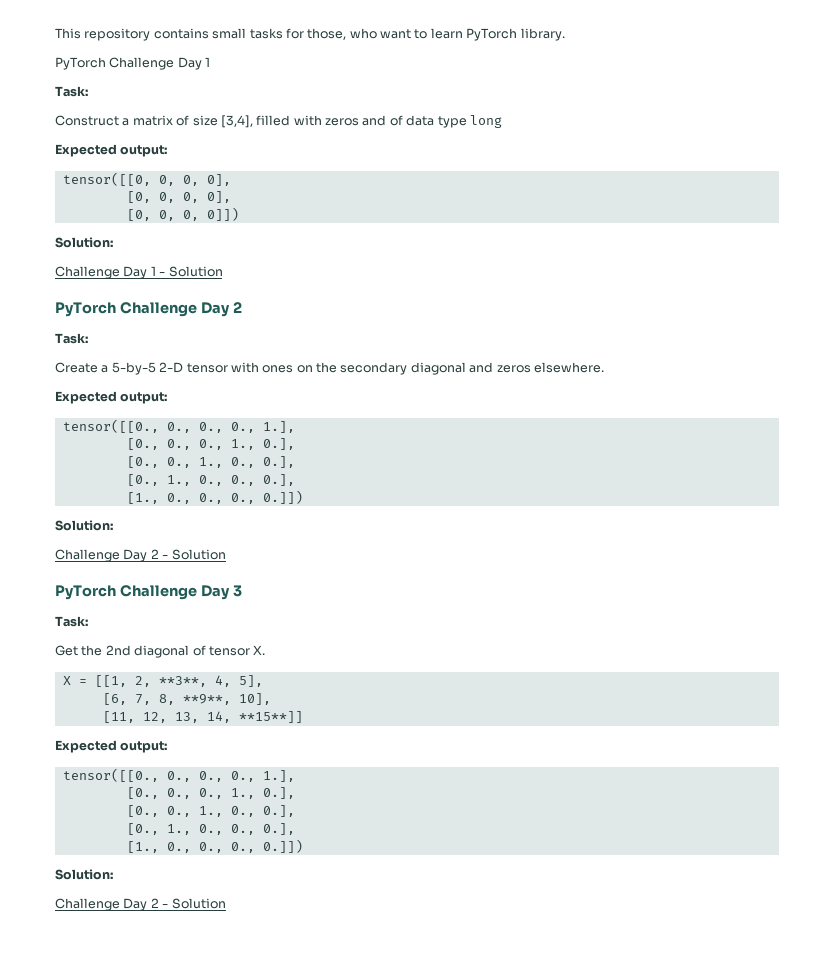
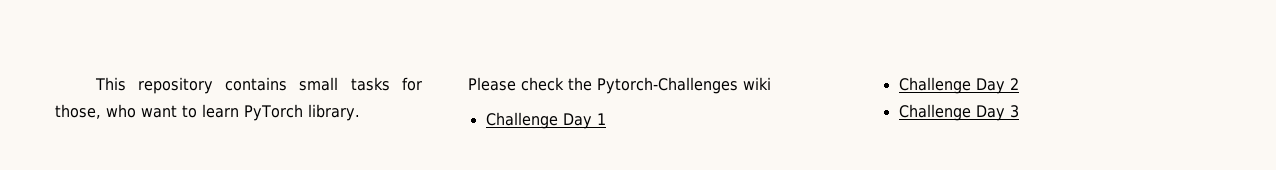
- PyTorch Challenge Day 1
- Task:
- Construct a matrix of size [3,4], filled with zeros and of data type long
- Expected output:
- tensor([[0, 0, 0, 0],
- [0, 0, 0, 0],
- [0, 0, 0, 0]])
- Solution:
- Challenge Day 1 - Solution
- PyTorch Challenge Day 2
- Task:
- Create a 5-by-5 2-D tensor with ones on the secondary diagonal and zeros elsewhere.
- Expected output:
- tensor([[0., 0., 0., 0., 1.],
- [0., 0., 0., 1., 0.],
- [0., 0., 1., 0., 0.],
- [0., 1., 0., 0., 0.],
- [1., 0., 0., 0., 0.]])
- Solution:
- Challenge Day 2 - Solution
- PyTorch Challenge Day 3
- Task:
- Get the 2nd diagonal of tensor X.
- X = [[1, 2, **3**, 4, 5],
- [6, 7, 8, **9**, 10],
- [11, 12, 13, 14, **15**]]
- Expected output:
- tensor([[0., 0., 0., 0., 1.],
- [0., 0., 0., 1., 0.],
- [0., 0., 1., 0., 0.],
- [0., 1., 0., 0., 0.],
- [1., 0., 0., 0., 0.]])
- Solution:
- Challenge Day 2 - Solution
+ Please check the Pytorch-Challenges wiki
+ Challenge Day 1
+ Challenge Day 2
+ Challenge Day 3

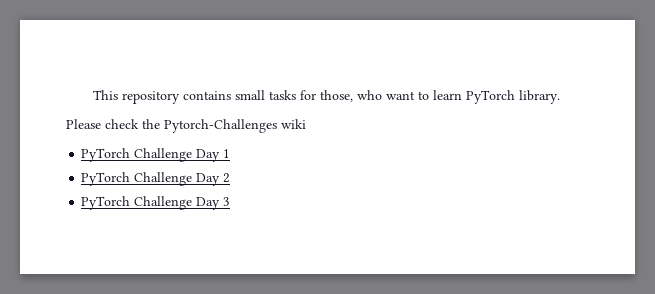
- Challenge Day 1
+ PyTorch Challenge Day 1
- Challenge Day 2
+ PyTorch Challenge Day 2
- Challenge Day 3
+ PyTorch Challenge Day 3

